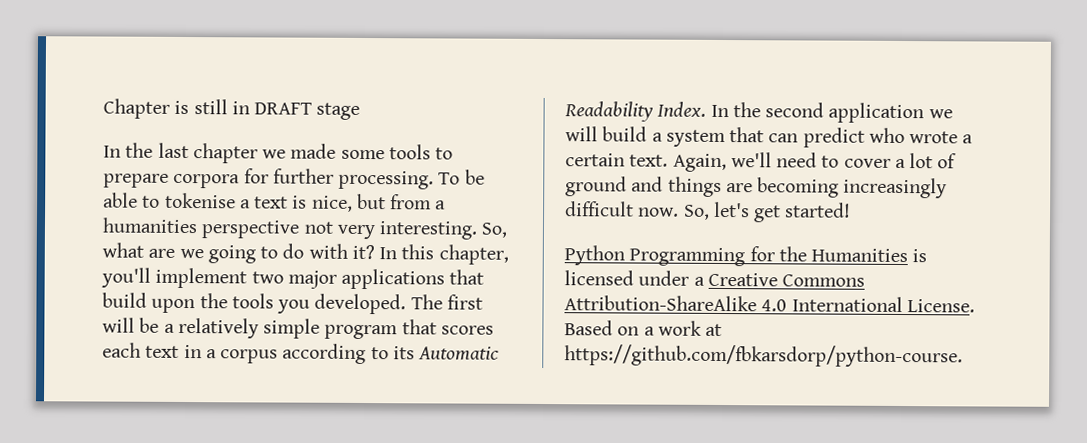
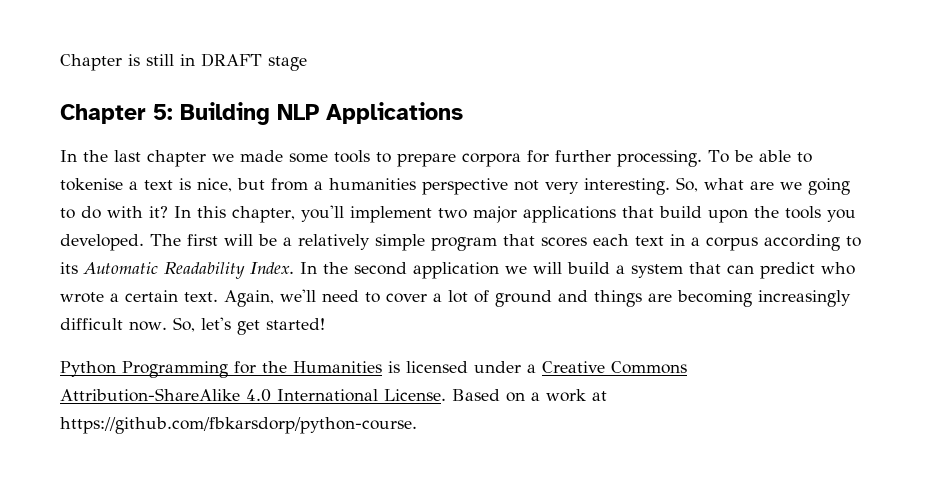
+ Chapter 5: Building NLP Applications

